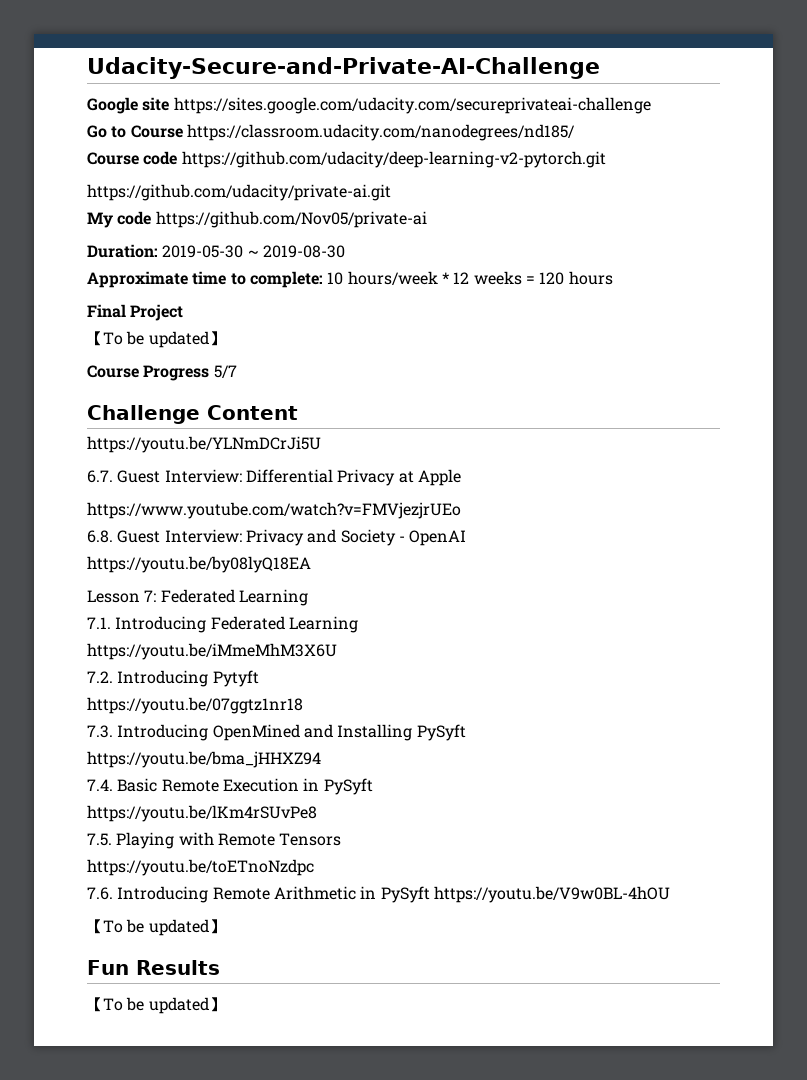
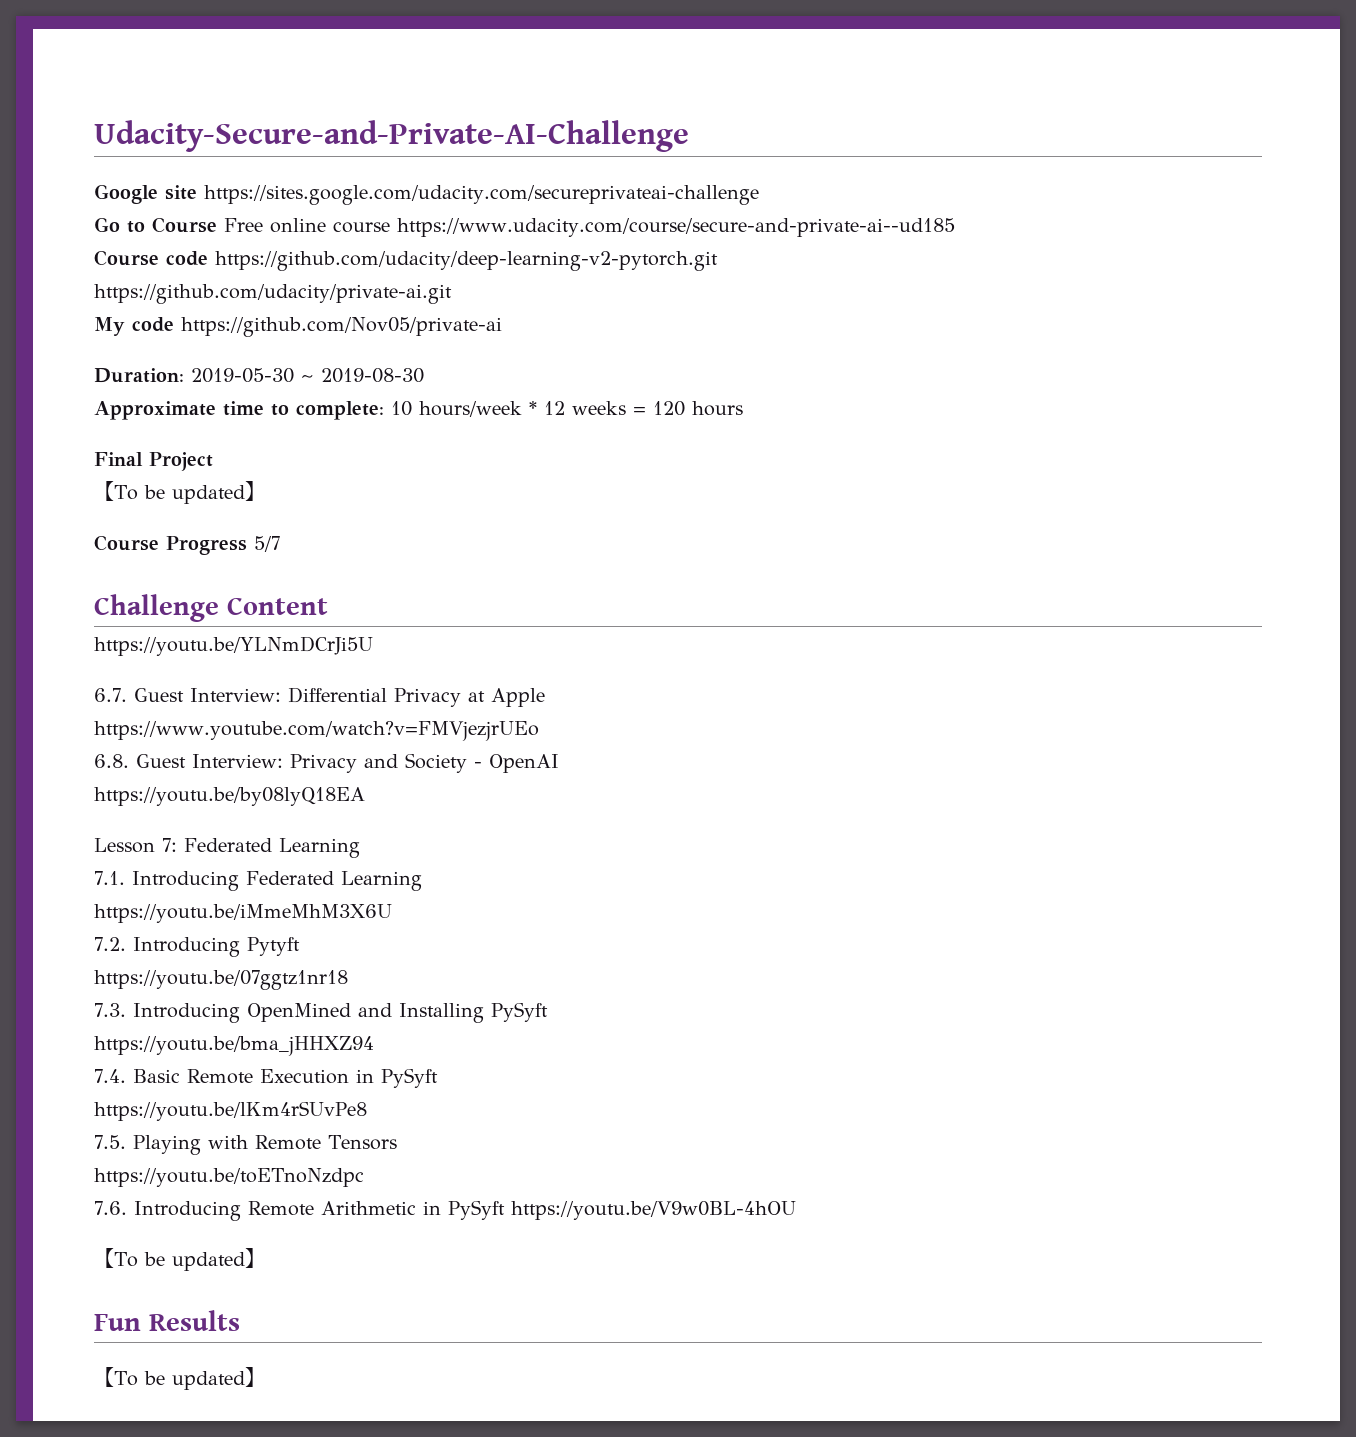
- Go to Course https://classroom.udacity.com/nanodegrees/nd185/
+ Go to Course Free online course https://www.udacity.com/course/secure-and-private-ai--ud185

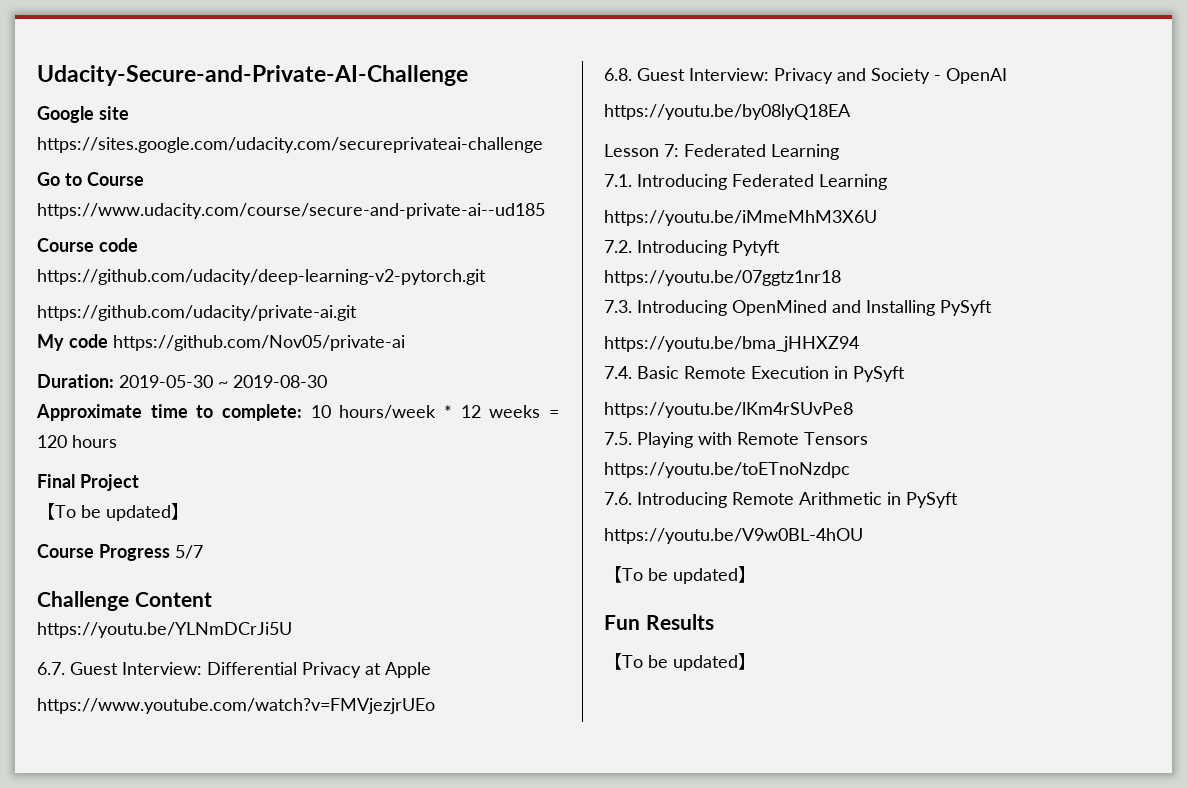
- Go to Course Free online course https://www.udacity.com/course/secure-and-private-ai--ud185
+ Go to Course https://www.udacity.com/course/secure-and-private-ai--ud185
- 7.6. Introducing Remote Arithmetic in PySyft https://youtu.be/V9w0BL-4hOU
+ 7.6. Introducing Remote Arithmetic in PySyft
+ https://youtu.be/V9w0BL-4hOU

